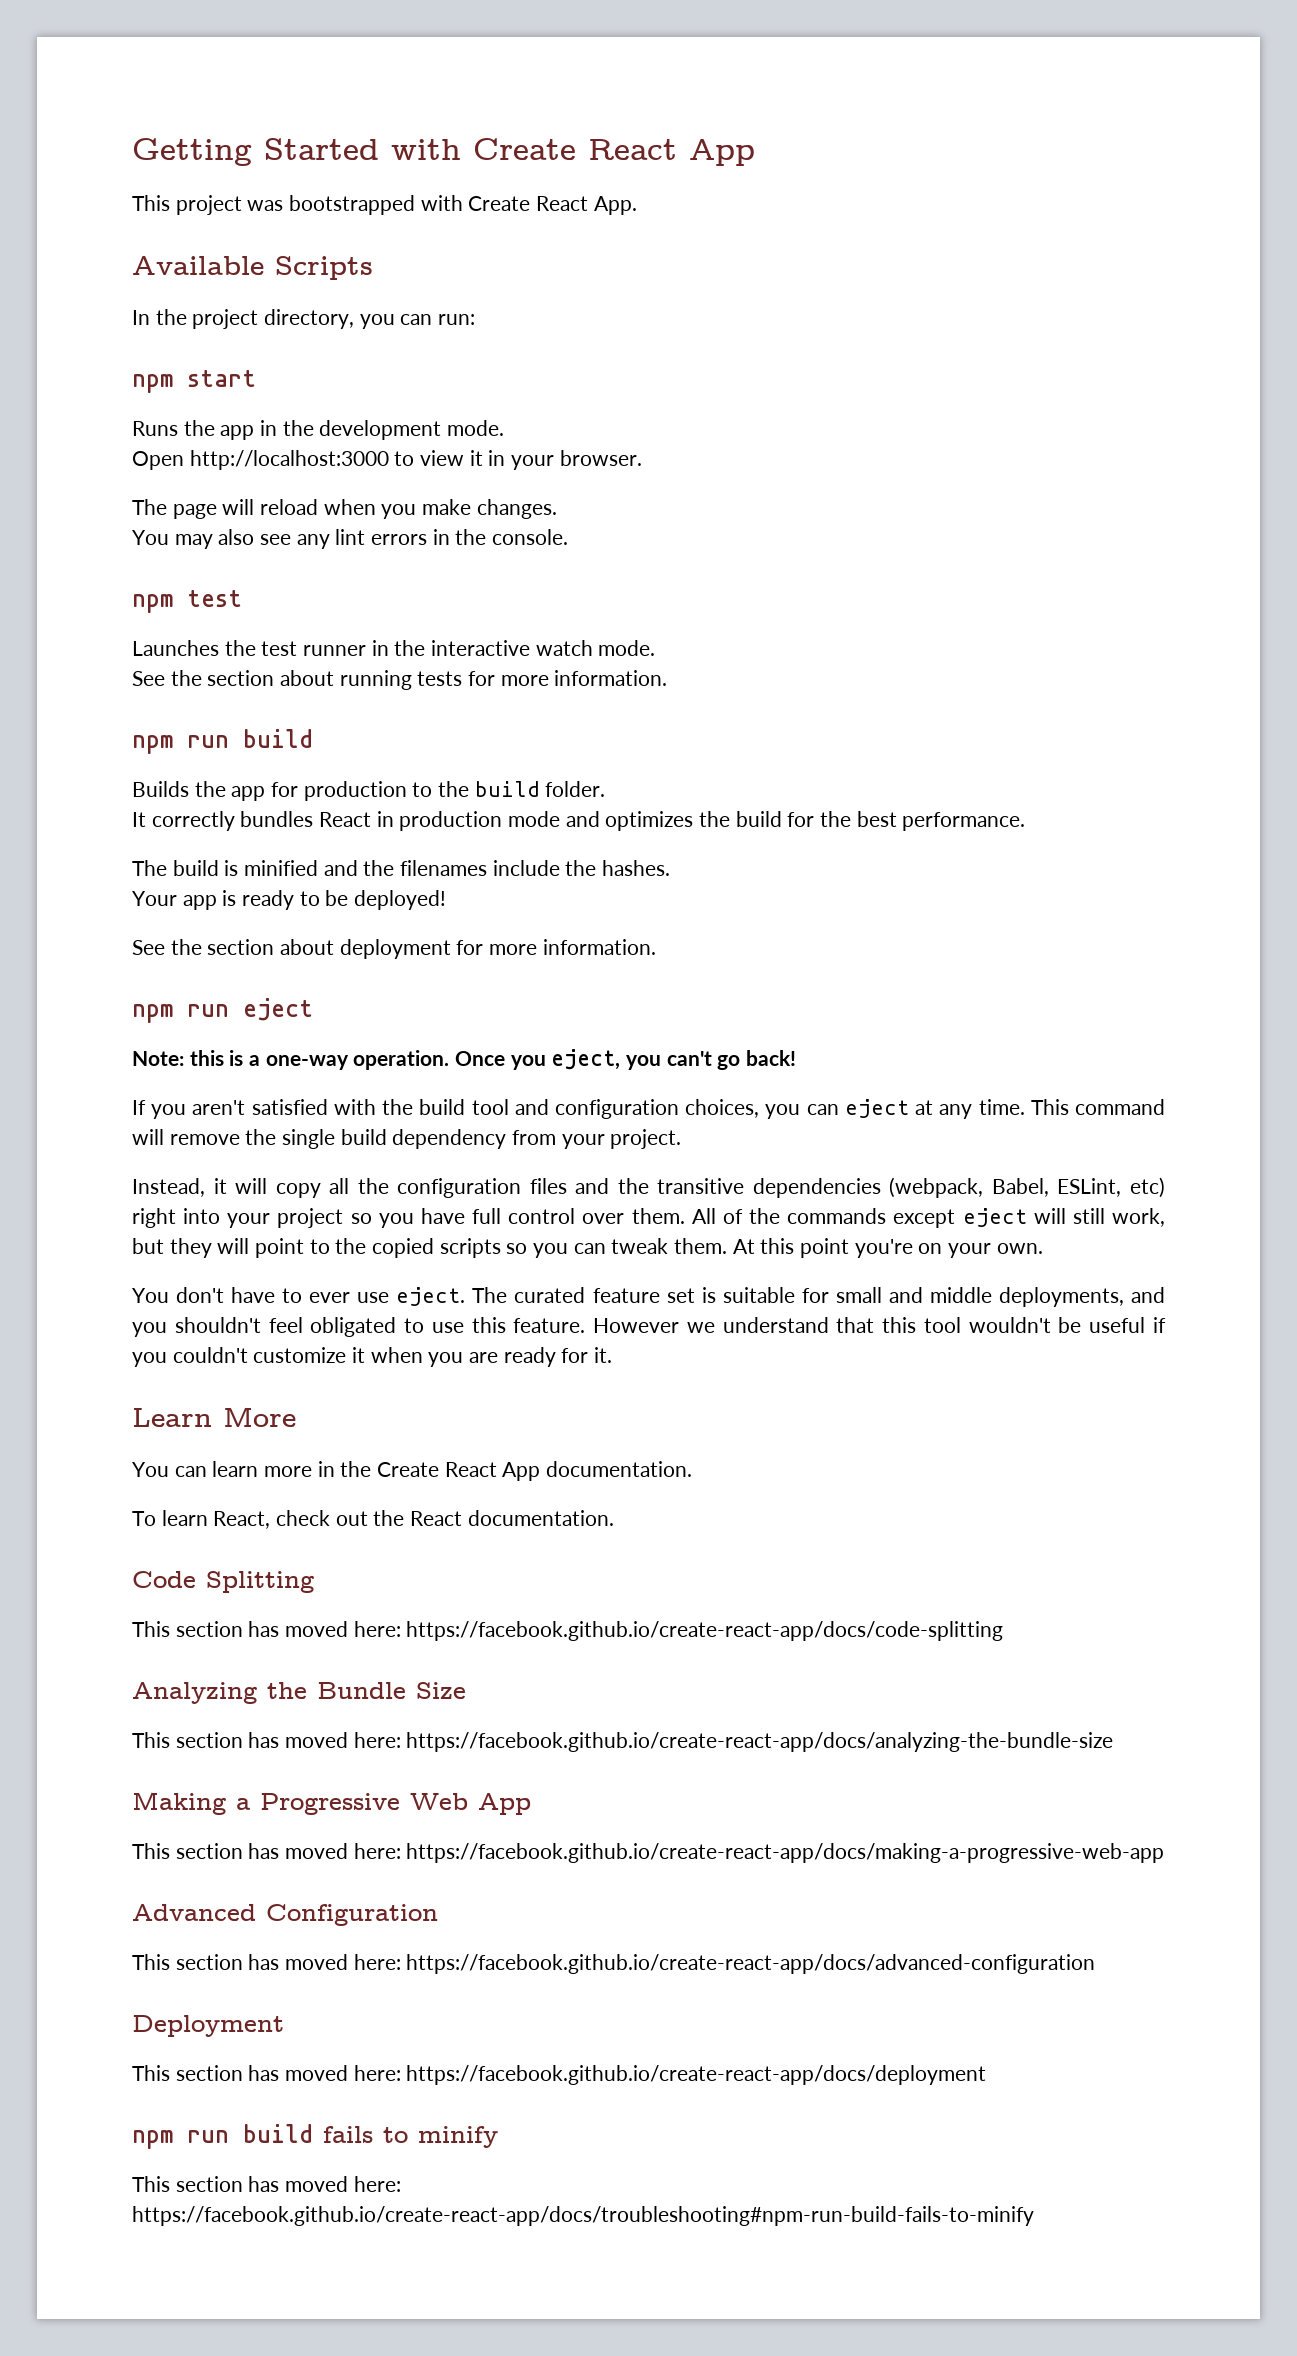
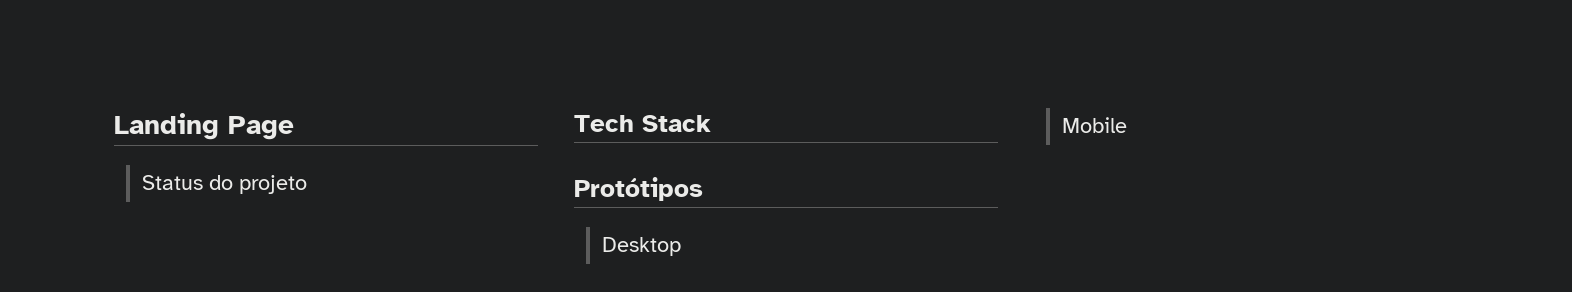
- Getting Started with Create React App
- This project was bootstrapped with Create React App.
- Available Scripts
- In the project directory, you can run:
- npm start
- Runs the app in the development mode.
- Open http://localhost:3000 to view it in your browser.
- The page will reload when you make changes.
- You may also see any lint errors in the console.
- npm test
- Launches the test runner in the interactive watch mode.
- See the section about running tests for more information.
- npm run build
- Builds the app for production to the build folder.
- It correctly bundles React in production mode and optimizes the build for the best performance.
- The build is minified and the filenames include the hashes.
- Your app is ready to be deployed!
- See the section about deployment for more information.
- npm run eject
- Note: this is a one-way operation. Once you eject, you can't go back!
- If you aren't satisfied with the build tool and configuration choices, you can eject at any time. This command will remove the single build dependency from your project.
- Instead, it will copy all the configuration files and the transitive dependencies (webpack, Babel, ESLint, etc) right into your project so you have full control over them. All of the commands except eject will still work, but they will point to the copied scripts so you can tweak them. At this point you're on your own.
- You don't have to ever use eject. The curated feature set is suitable for small and middle deployments, and you shouldn't feel obligated to use this feature. However we understand that this tool wouldn't be useful if you couldn't customize it when you are ready for it.
- Learn More
- You can learn more in the Create React App documentation.
- To learn React, check out the React documentation.
- Code Splitting
- This section has moved here: https://facebook.github.io/create-react-app/docs/code-splitting
- Analyzing the Bundle Size
- This section has moved here: https://facebook.github.io/create-react-app/docs/analyzing-the-bundle-size
- Making a Progressive Web App
- This section has moved here: https://facebook.github.io/create-react-app/docs/making-a-progressive-web-app
- Advanced Configuration
- This section has moved here: https://facebook.github.io/create-react-app/docs/advanced-configuration
- Deployment
- This section has moved here: https://facebook.github.io/create-react-app/docs/deployment
- npm run build fails to minify
- This section has moved here: https://facebook.github.io/create-react-app/docs/troubleshooting#npm-run-build-fails-to-minify
+ Landing Page
+ Status do projeto
+ Tech Stack
+ Protótipos
+ Desktop
+ Mobile

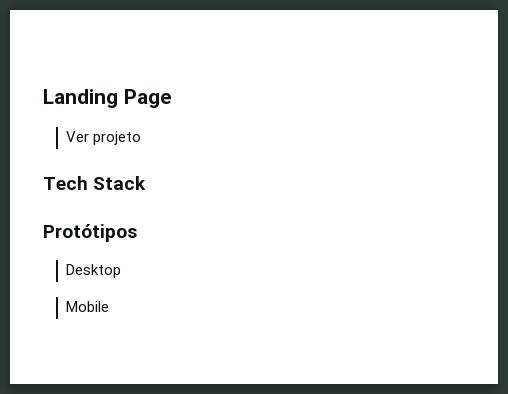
- Status do projeto
+ Ver projeto

